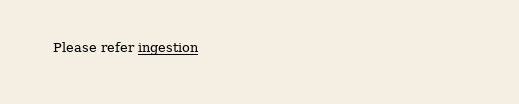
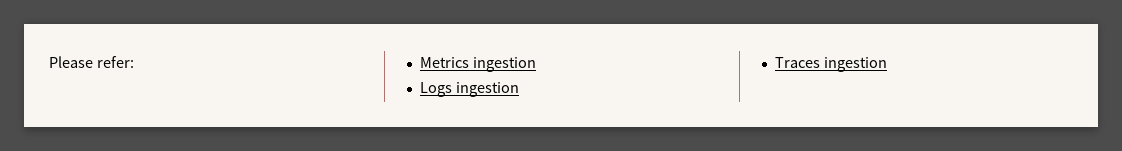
- Please refer ingestion
+ Please refer:
+ Metrics ingestion
+ Logs ingestion
+ Traces ingestion

